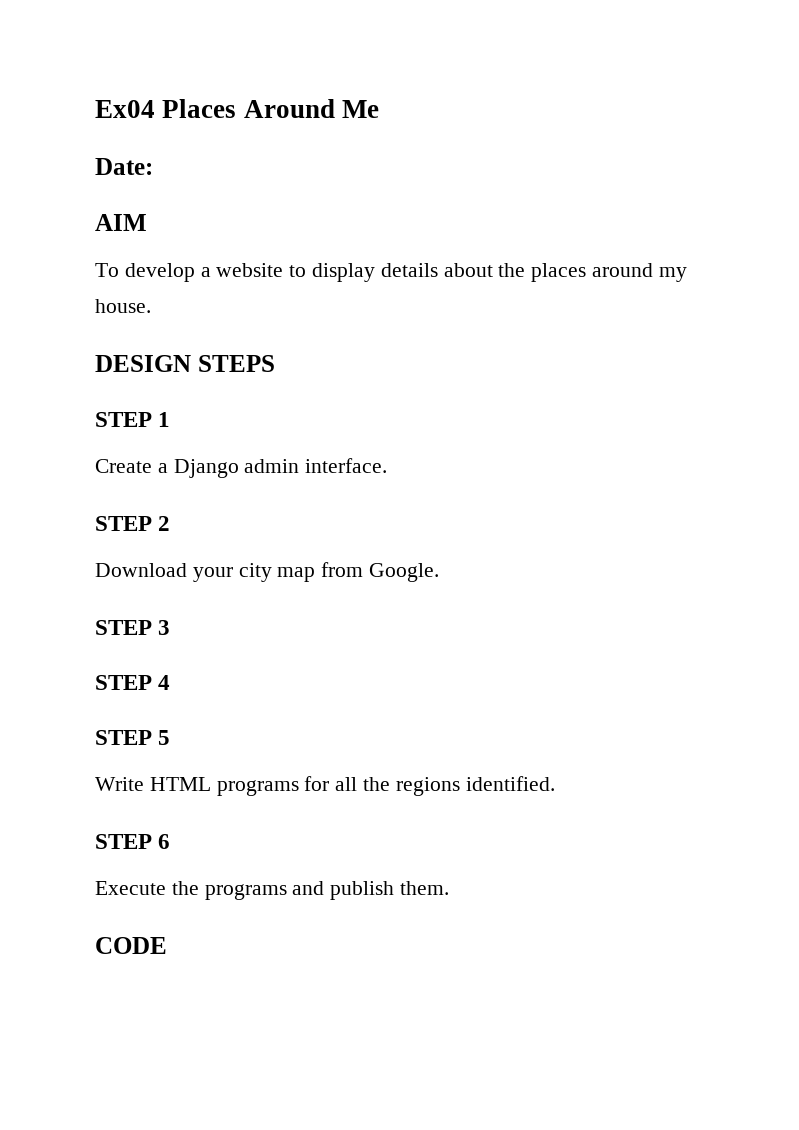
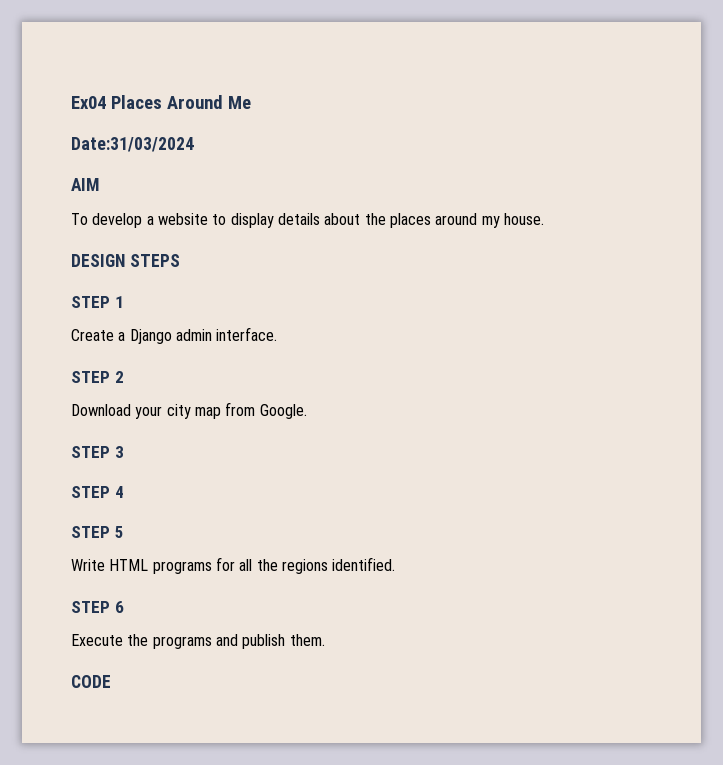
- Date:
+ Date:31/03/2024

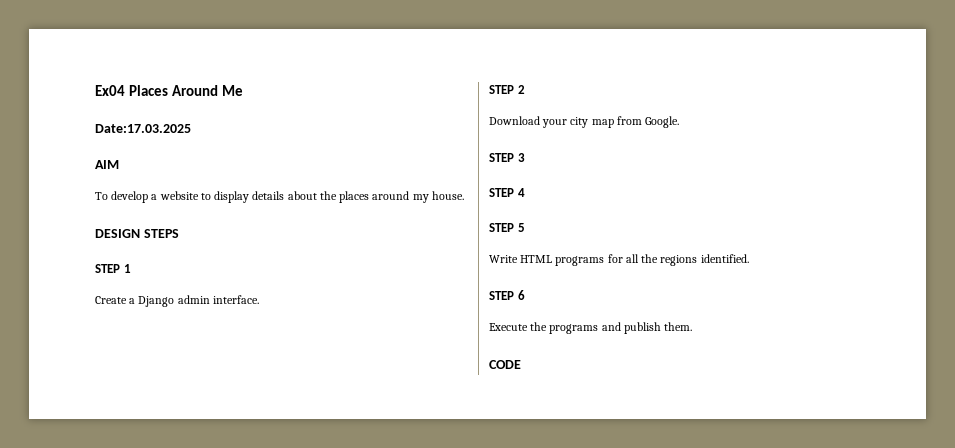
- Date:31/03/2024
+ Date:17.03.2025

